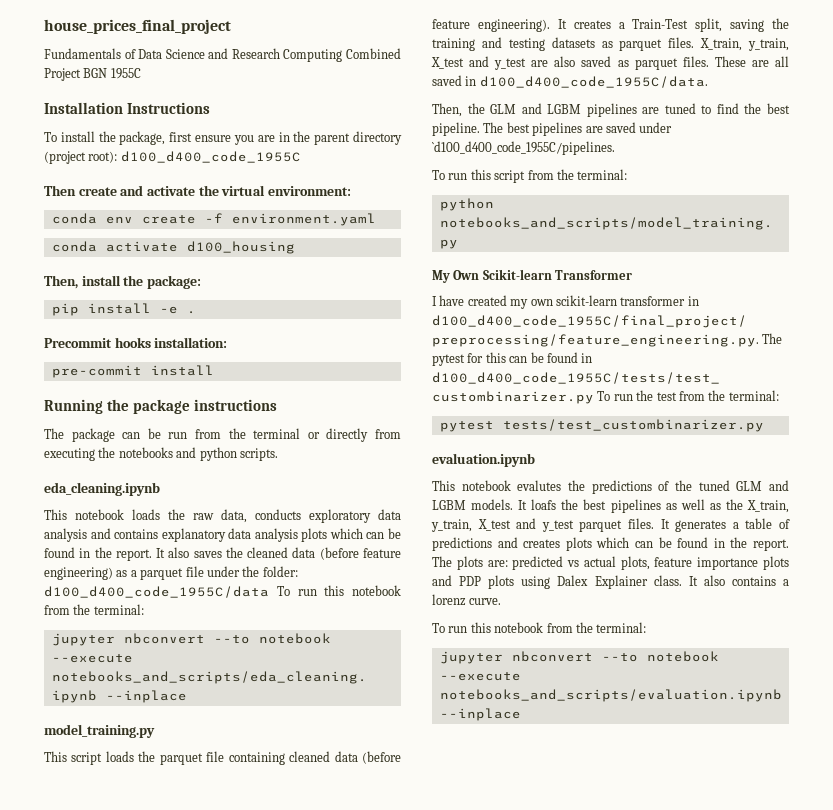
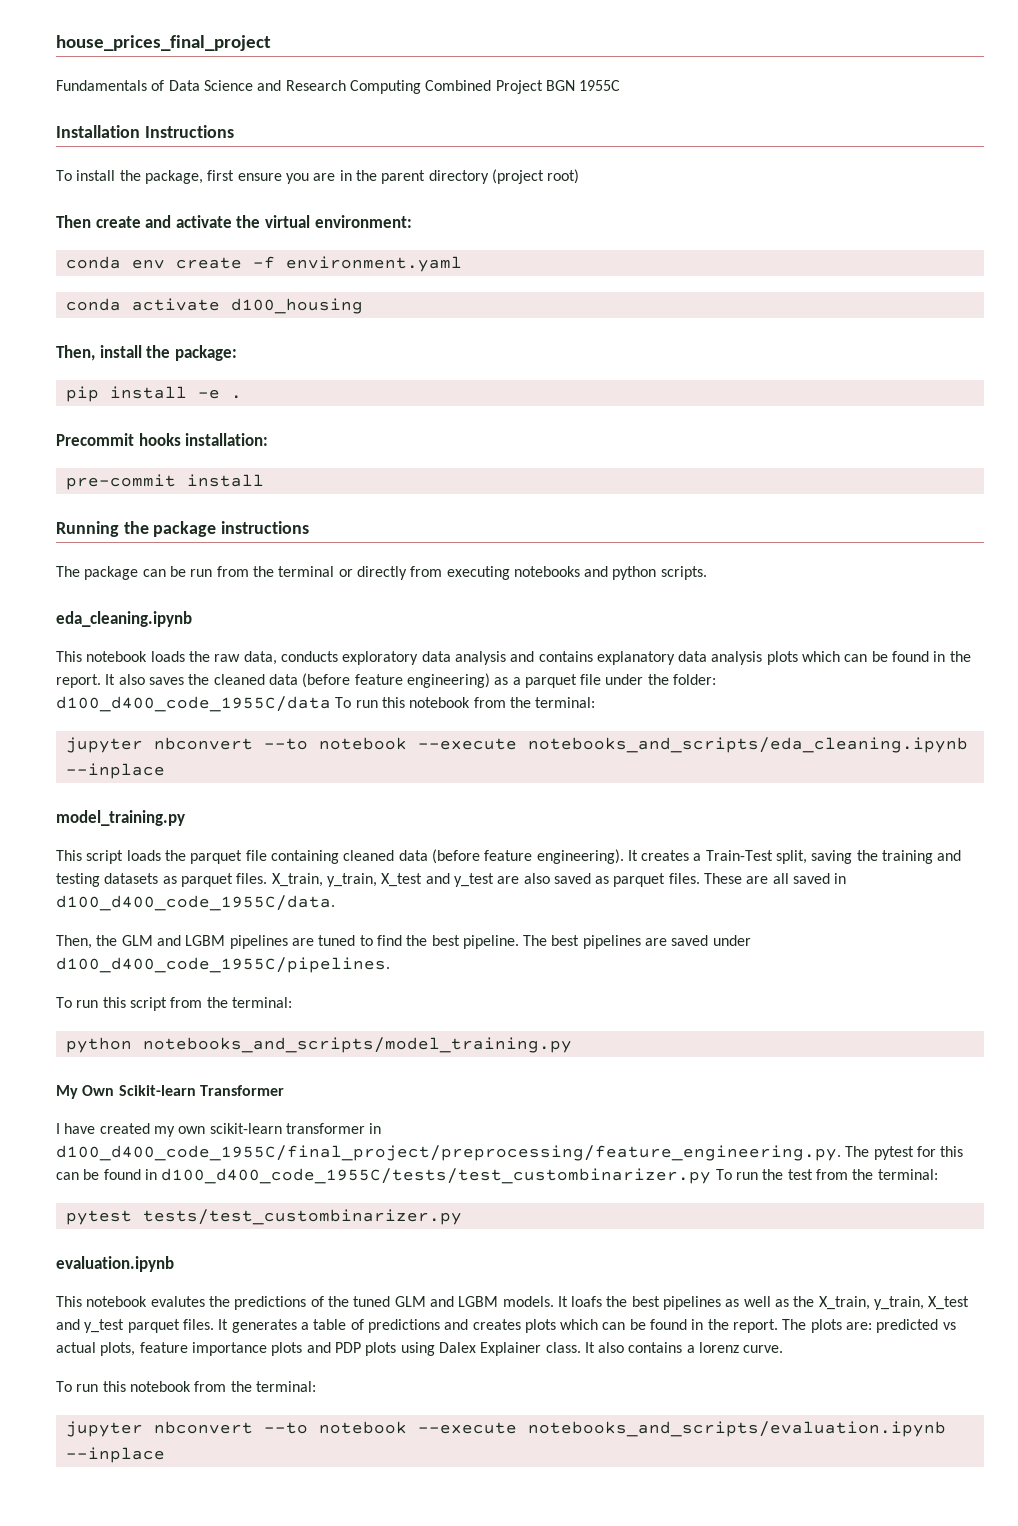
- To install the package, first ensure you are in the parent directory (project root): d100_d400_code_1955C
+ To install the package, first ensure you are in the parent directory (project root)
- The package can be run from the terminal or directly from executing the notebooks and python scripts.
+ The package can be run from the terminal or directly from executing notebooks and python scripts.
- The best pipelines are saved under `d100_d400_code_1955C/pipelines.
+ The best pipelines are saved under d100_d400_code_1955C/pipelines.

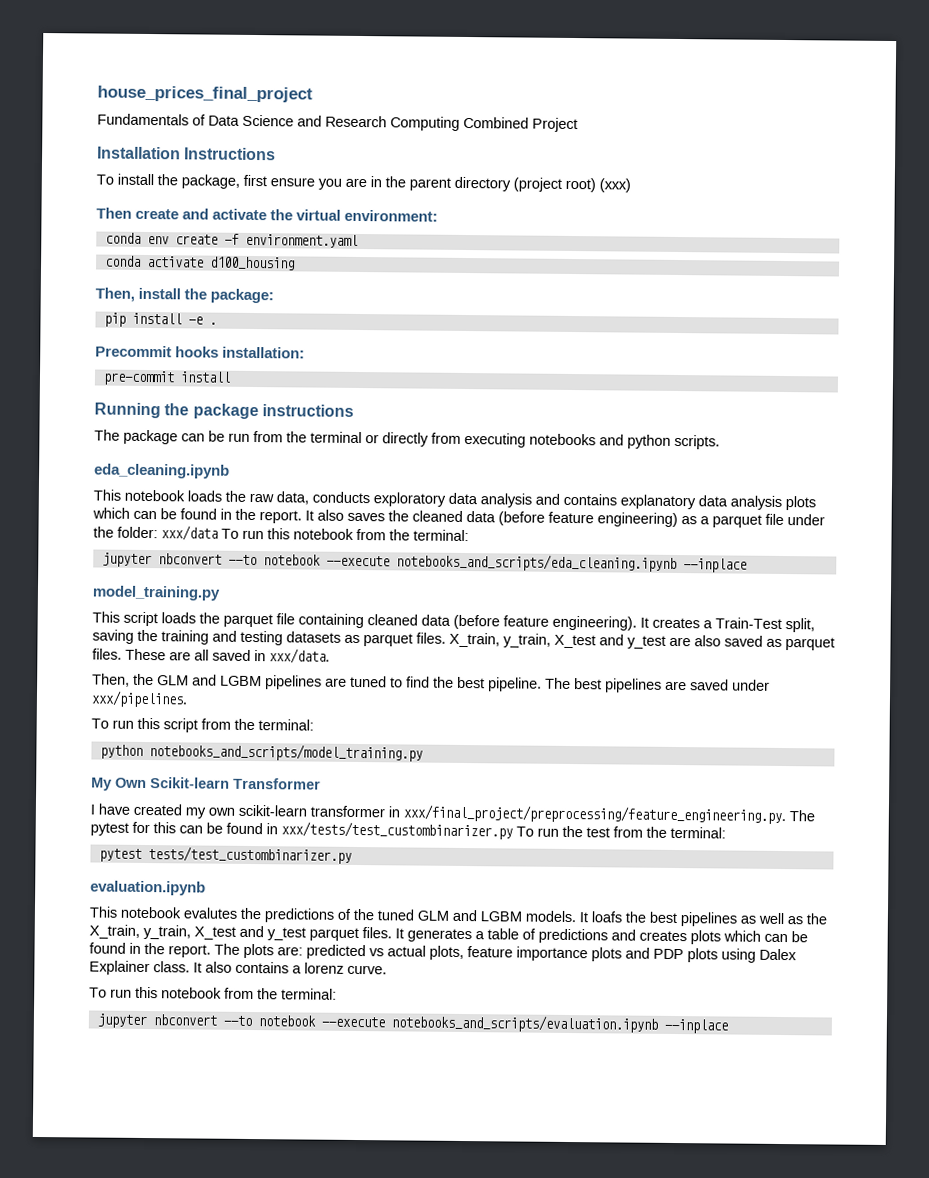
- Fundamentals of Data Science and Research Computing Combined Project BGN 1955C
+ Fundamentals of Data Science and Research Computing Combined Project
- To install the package, first ensure you are in the parent directory (project root)
+ To install the package, first ensure you are in the parent directory (project root) (xxx)
- It also saves the cleaned data (before feature engineering) as a parquet file under the folder: d100_d400_code_1955C/data To run this notebook from the terminal:
+ It also saves the cleaned data (before feature engineering) as a parquet file under the folder: xxx/data To run this notebook from the terminal:
- These are all saved in d100_d400_code_1955C/data.
+ These are all saved in xxx/data.
- The best pipelines are saved under d100_d400_code_1955C/pipelines.
+ The best pipelines are saved under xxx/pipelines.
- I have created my own scikit-learn transformer in d100_d400_code_1955C/final_project/preprocessing/feature_engineering.py. The pytest for this can be found in d100_d400_code_1955C/tests/test_custombinarizer.py To run the test from the terminal:
+ I have created my own scikit-learn transformer in xxx/final_project/preprocessing/feature_engineering.py. The pytest for this can be found in xxx/tests/test_custombinarizer.py To run the test from the terminal:

